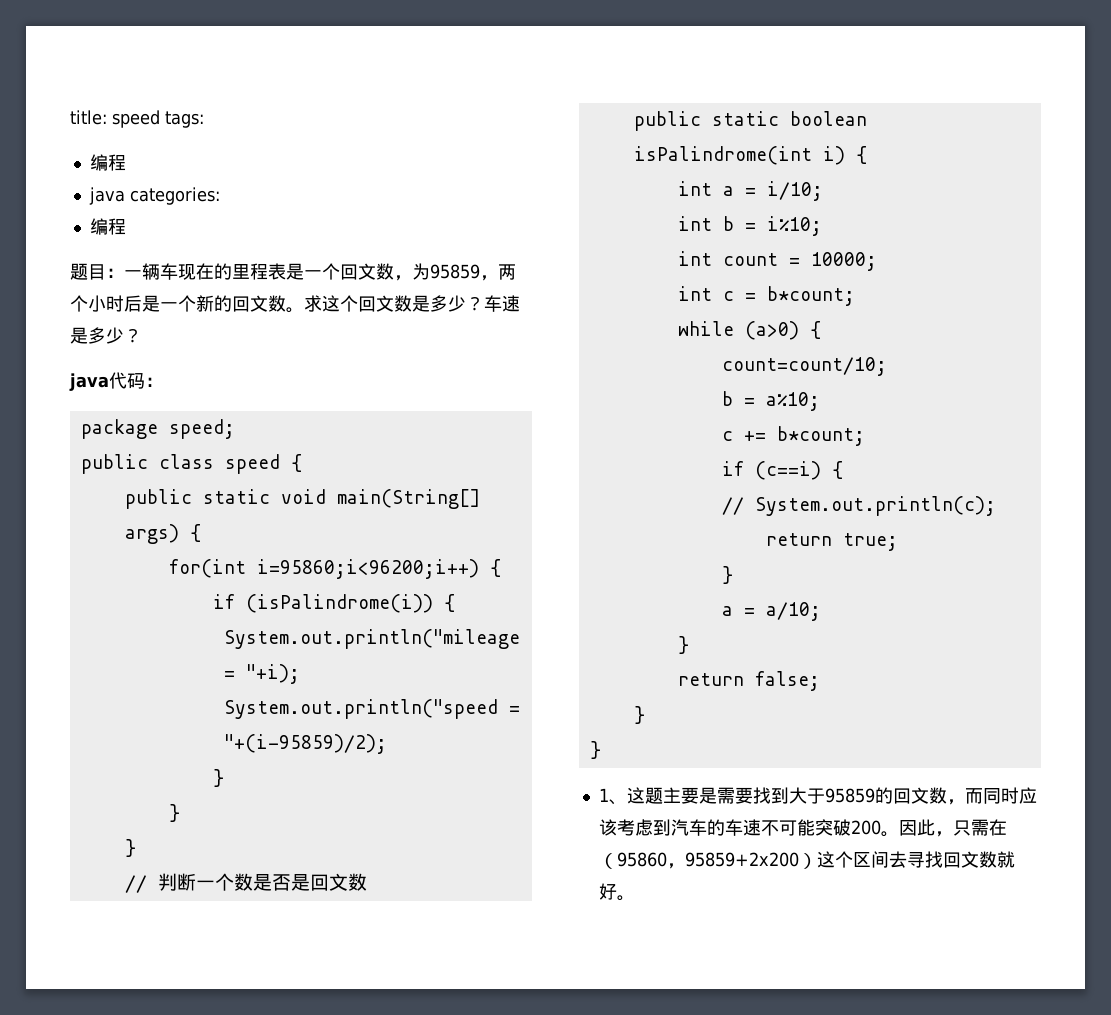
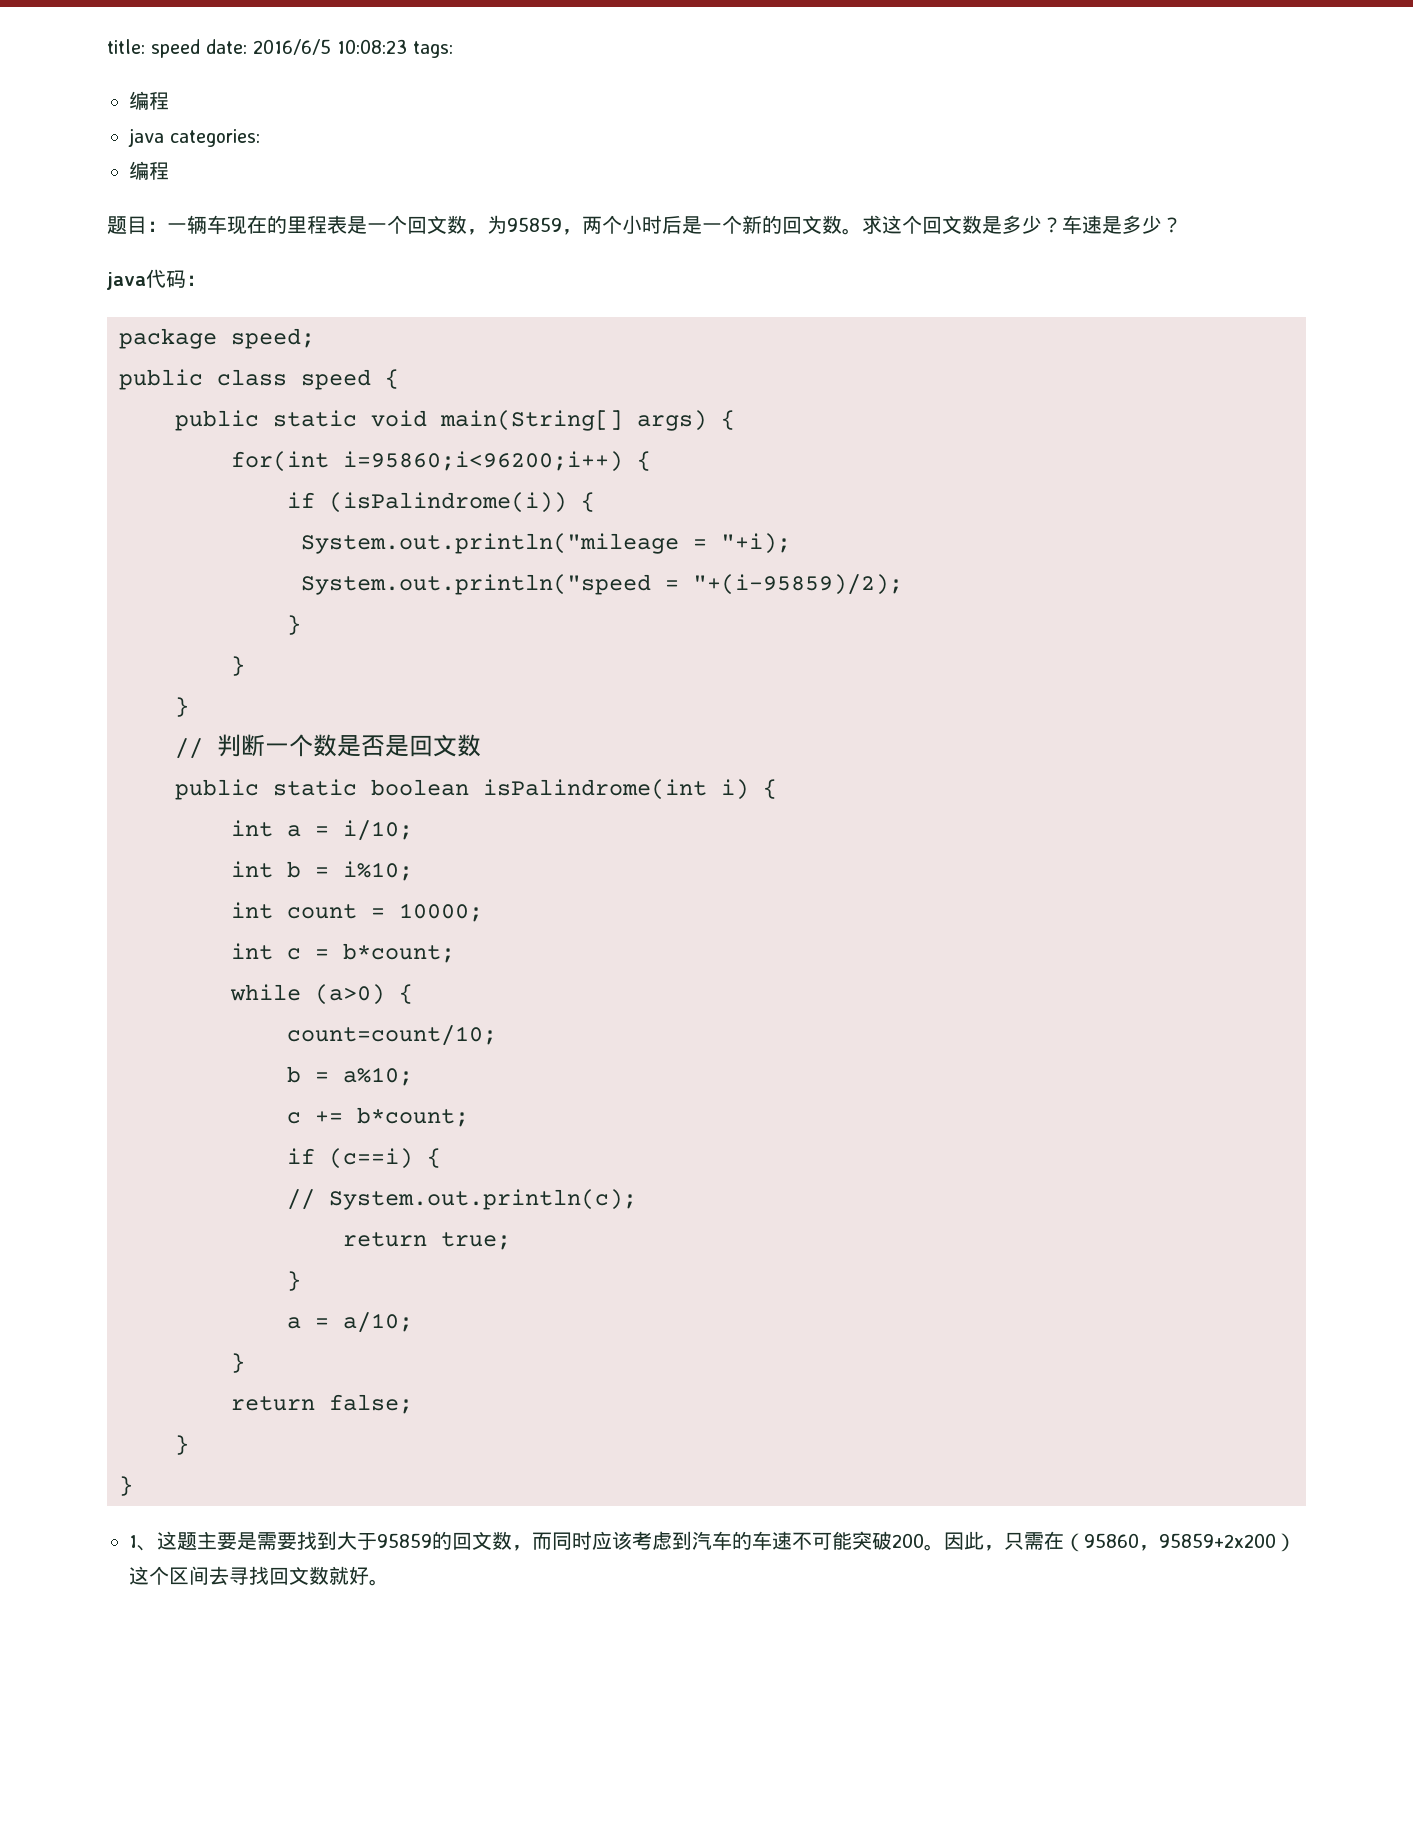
- title: speed tags:
+ title: speed date: 2016/6/5 10:08:23 tags:

